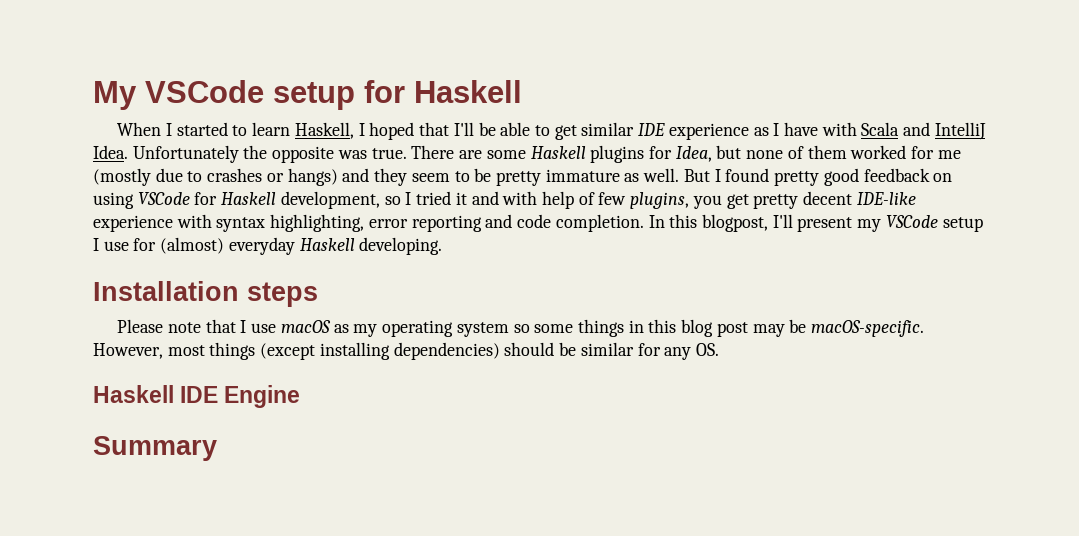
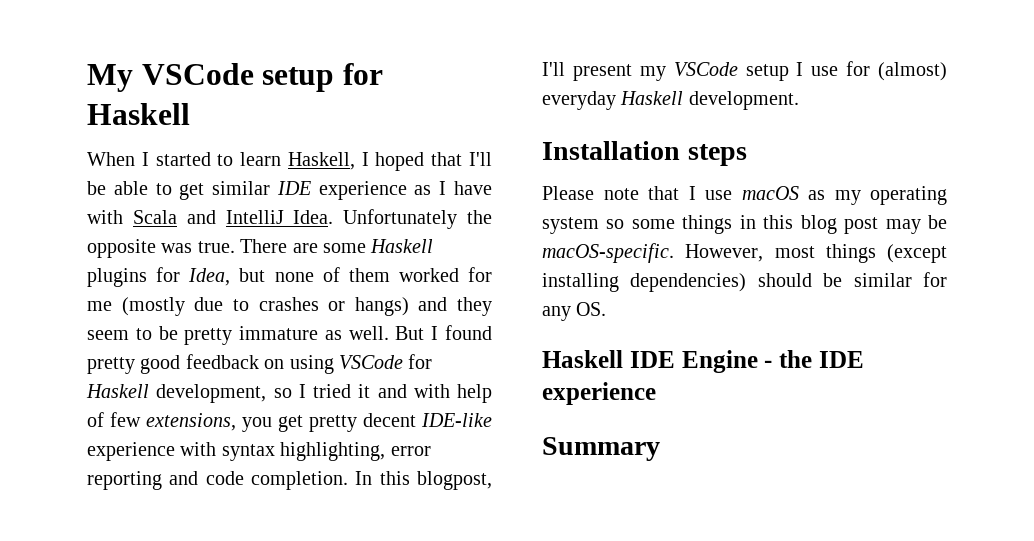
- But I found pretty good feedback on using VSCode for Haskell development, so I tried it and with help of few plugins, you get pretty decent IDE-like experience with syntax highlighting, error reporting and code completion.
+ But I found pretty good feedback on using VSCode for Haskell development, so I tried it and with help of few extensions, you get pretty decent IDE-like experience with syntax highlighting, error reporting and code completion.
- In this blogpost, I'll present my VSCode setup I use for (almost) everyday Haskell developing.
+ In this blogpost, I'll present my VSCode setup I use for (almost) everyday Haskell development.
- Haskell IDE Engine
+ Haskell IDE Engine - the IDE experience

